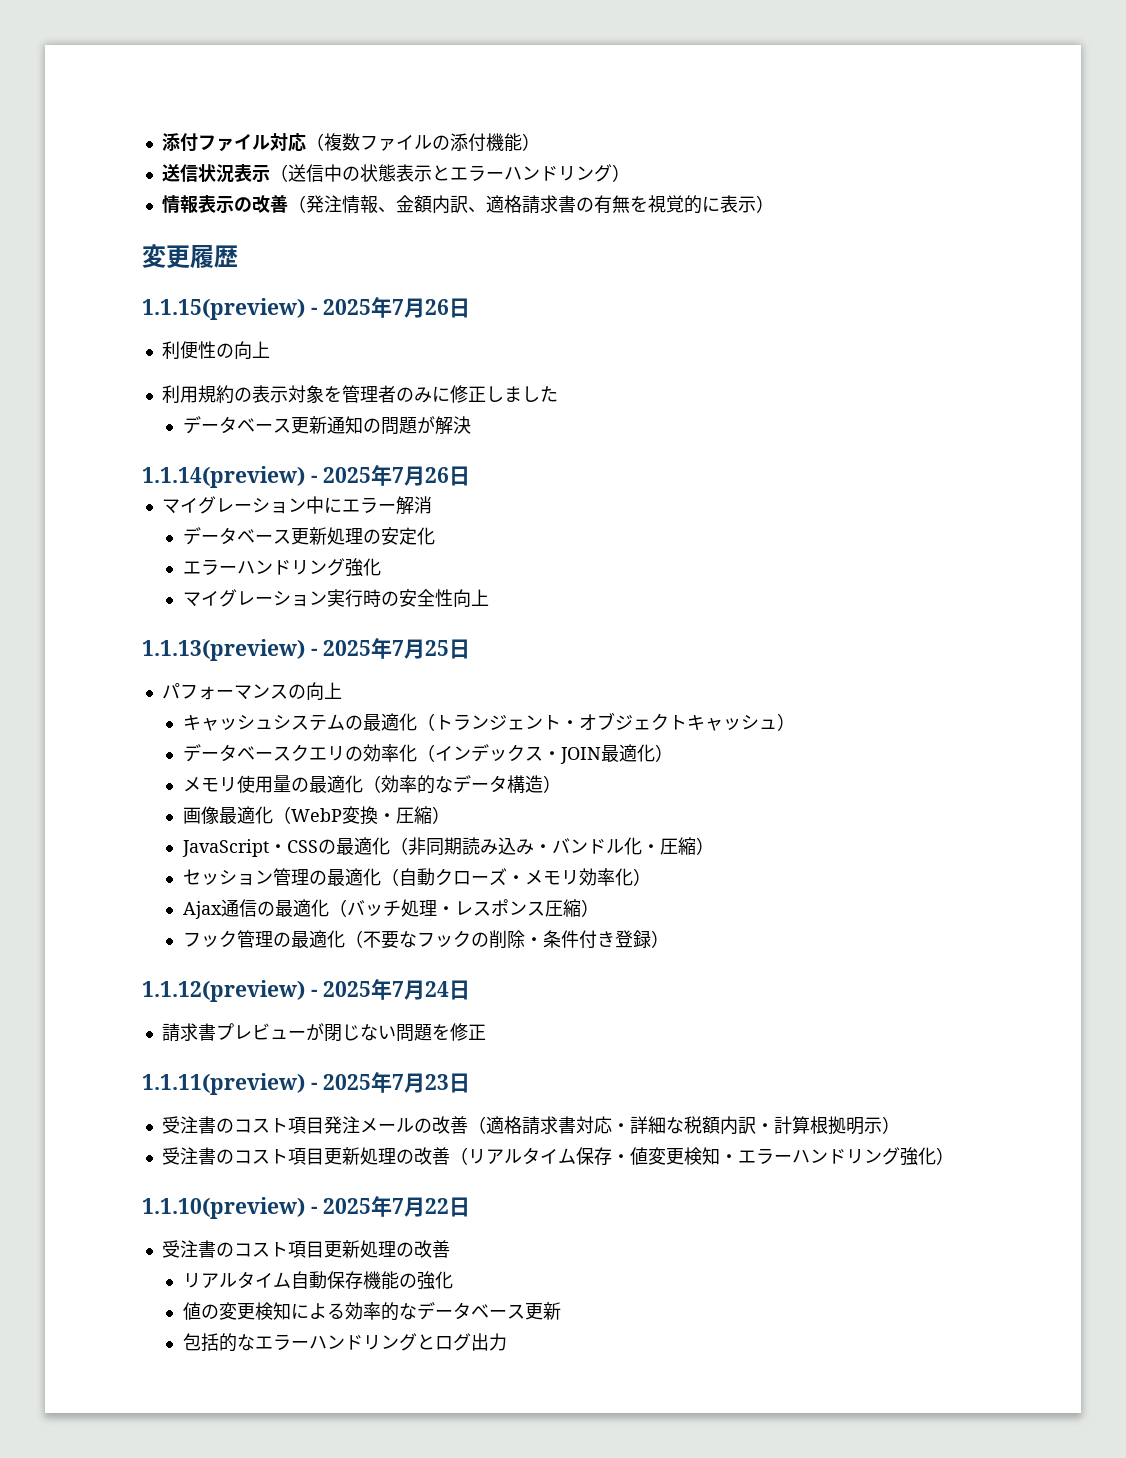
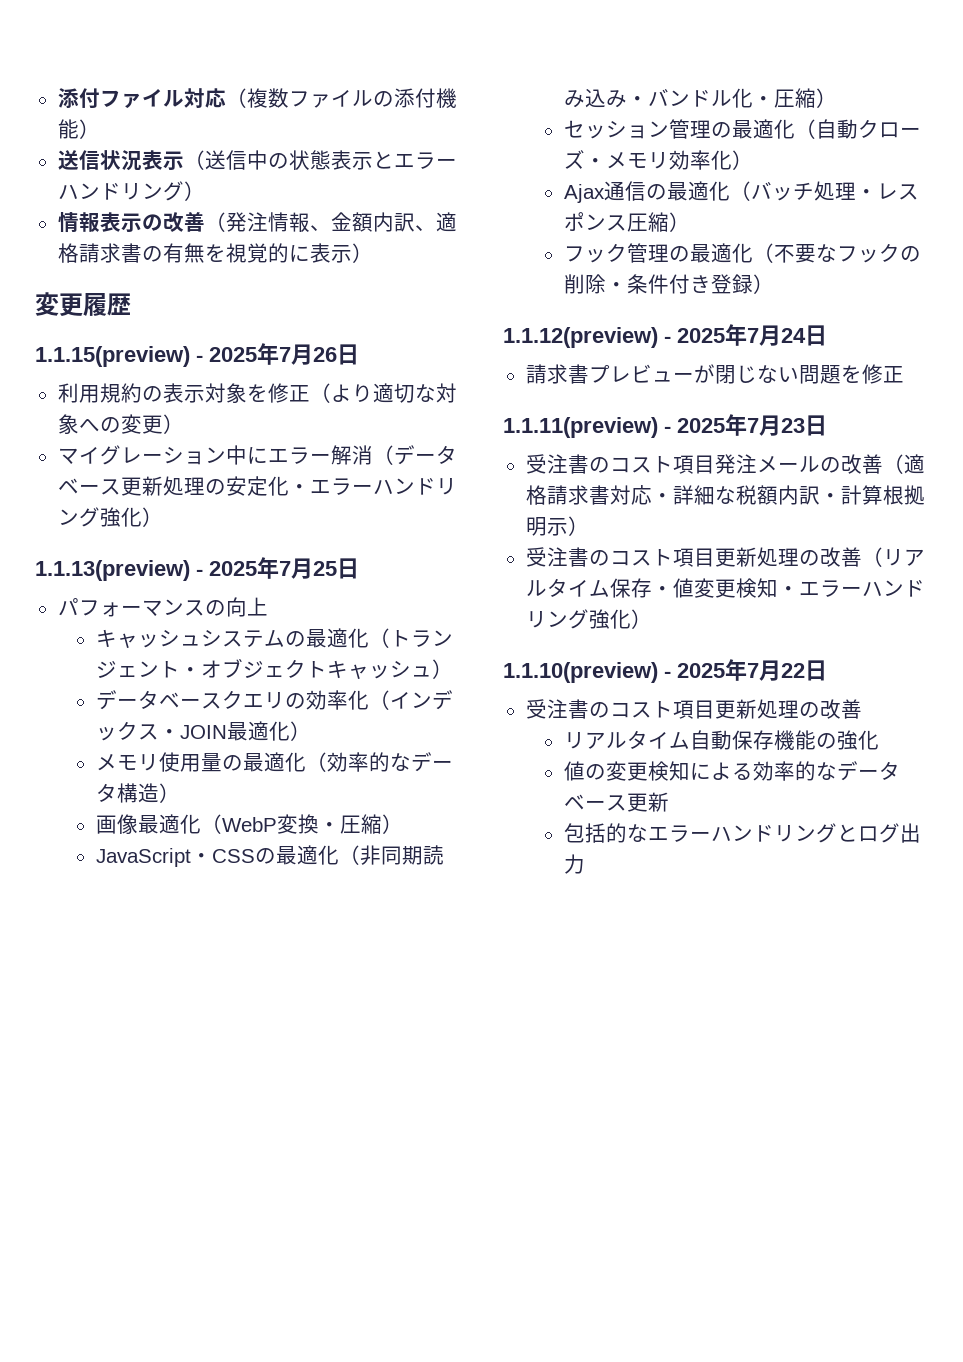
- 利便性の向上
- 利用規約の表示対象を管理者のみに修正しました
- データベース更新通知の問題が解決
- 1.1.14(preview) - 2025年7月26日
+ 利用規約の表示対象を修正（より適切な対象への変更）
- マイグレーション中にエラー解消
- データベース更新処理の安定化
- エラーハンドリング強化
- マイグレーション実行時の安全性向上
+ マイグレーション中にエラー解消（データベース更新処理の安定化・エラーハンドリング強化）

